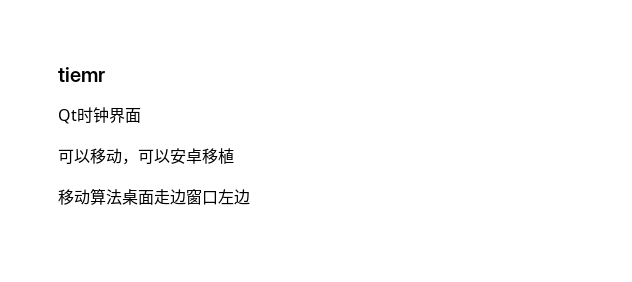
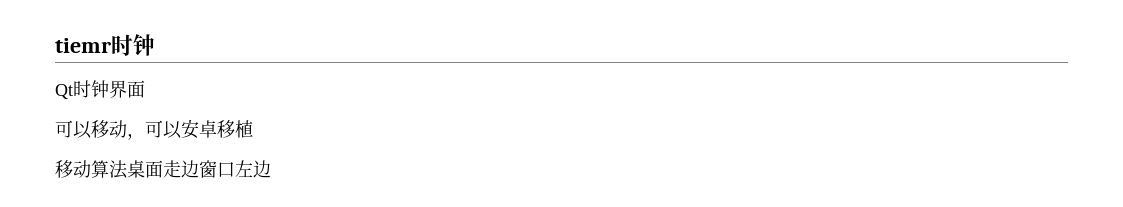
- tiemr
+ tiemr时钟

